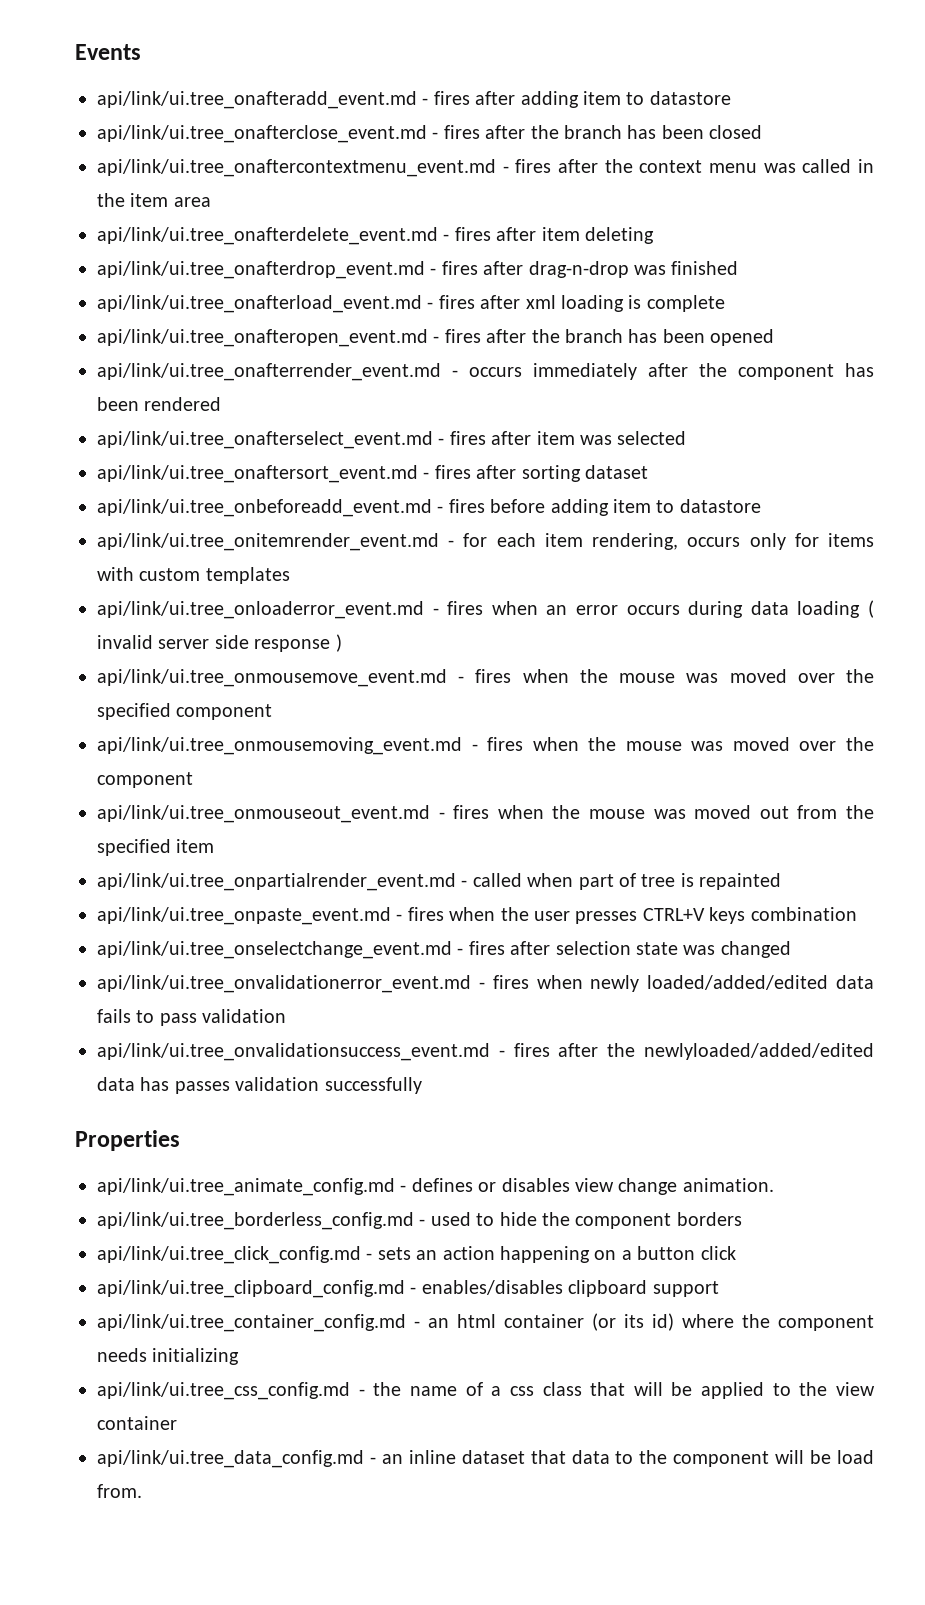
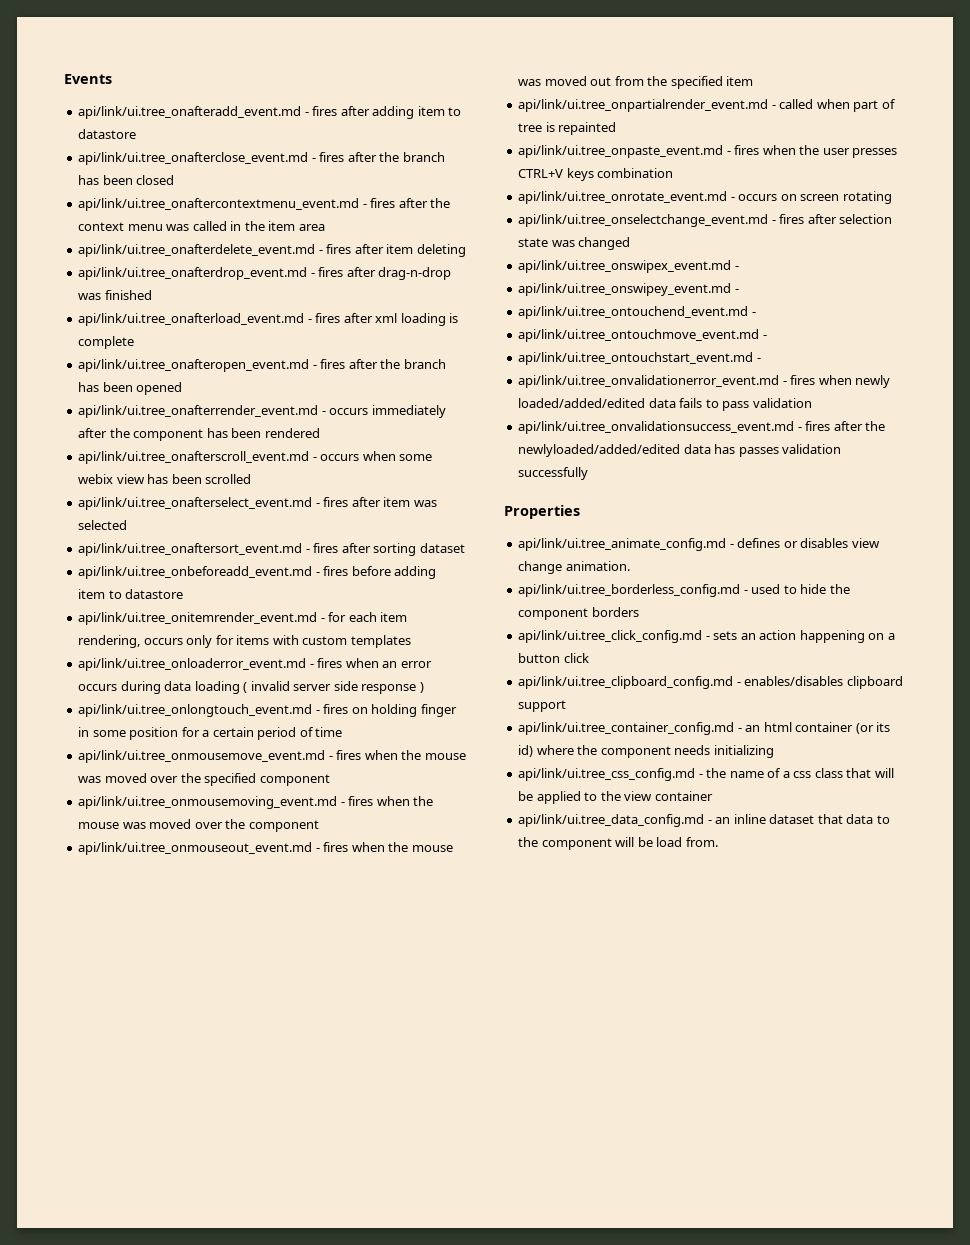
+ api/link/ui.tree_onafterscroll_event.md - occurs when some webix view has been scrolled
+ api/link/ui.tree_onlongtouch_event.md - fires on holding finger in some position for a certain period of time
+ api/link/ui.tree_onrotate_event.md - occurs on screen rotating
+ api/link/ui.tree_onswipex_event.md -
+ api/link/ui.tree_onswipey_event.md -
+ api/link/ui.tree_ontouchend_event.md -
+ api/link/ui.tree_ontouchmove_event.md -
+ api/link/ui.tree_ontouchstart_event.md -

